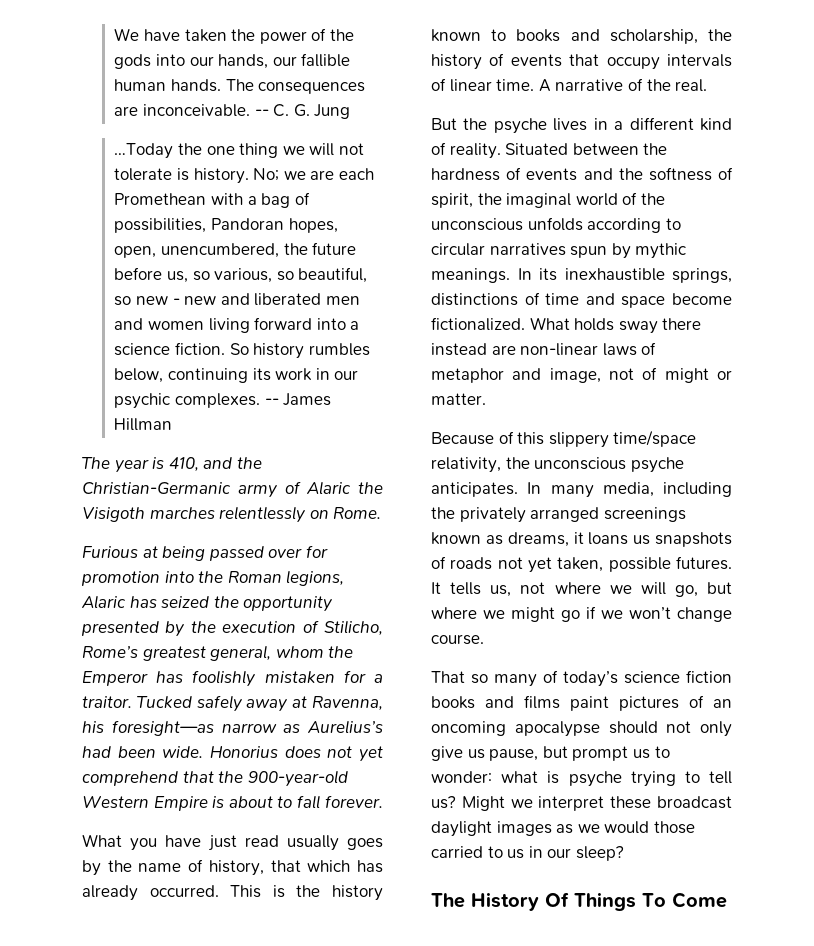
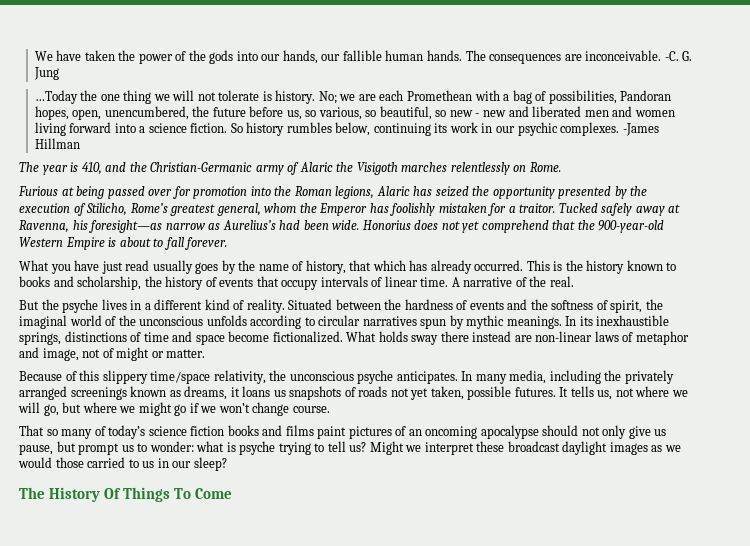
- -- C. G. Jung
+ -C. G. Jung
- -- James Hillman
+ -James Hillman

